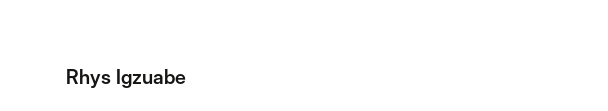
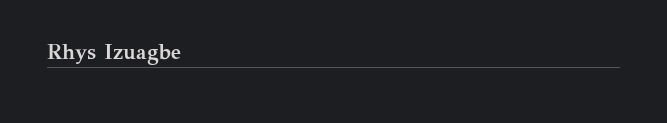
- Rhys Igzuabe
+ Rhys Izuagbe

